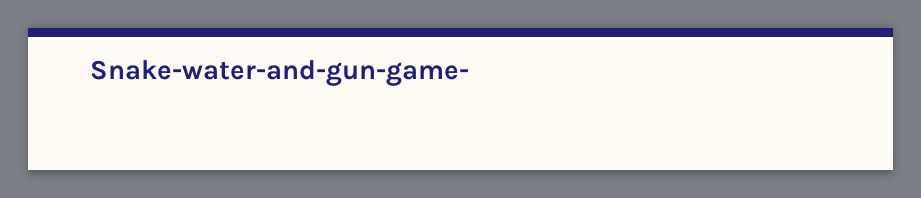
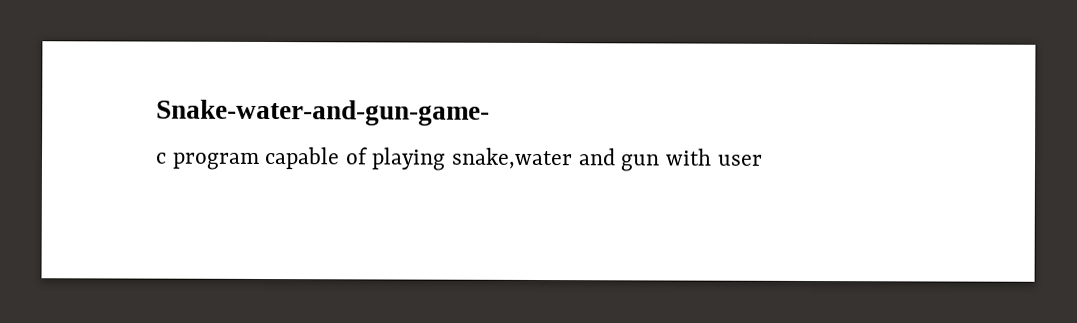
+ c program capable of playing snake,water and gun with user

